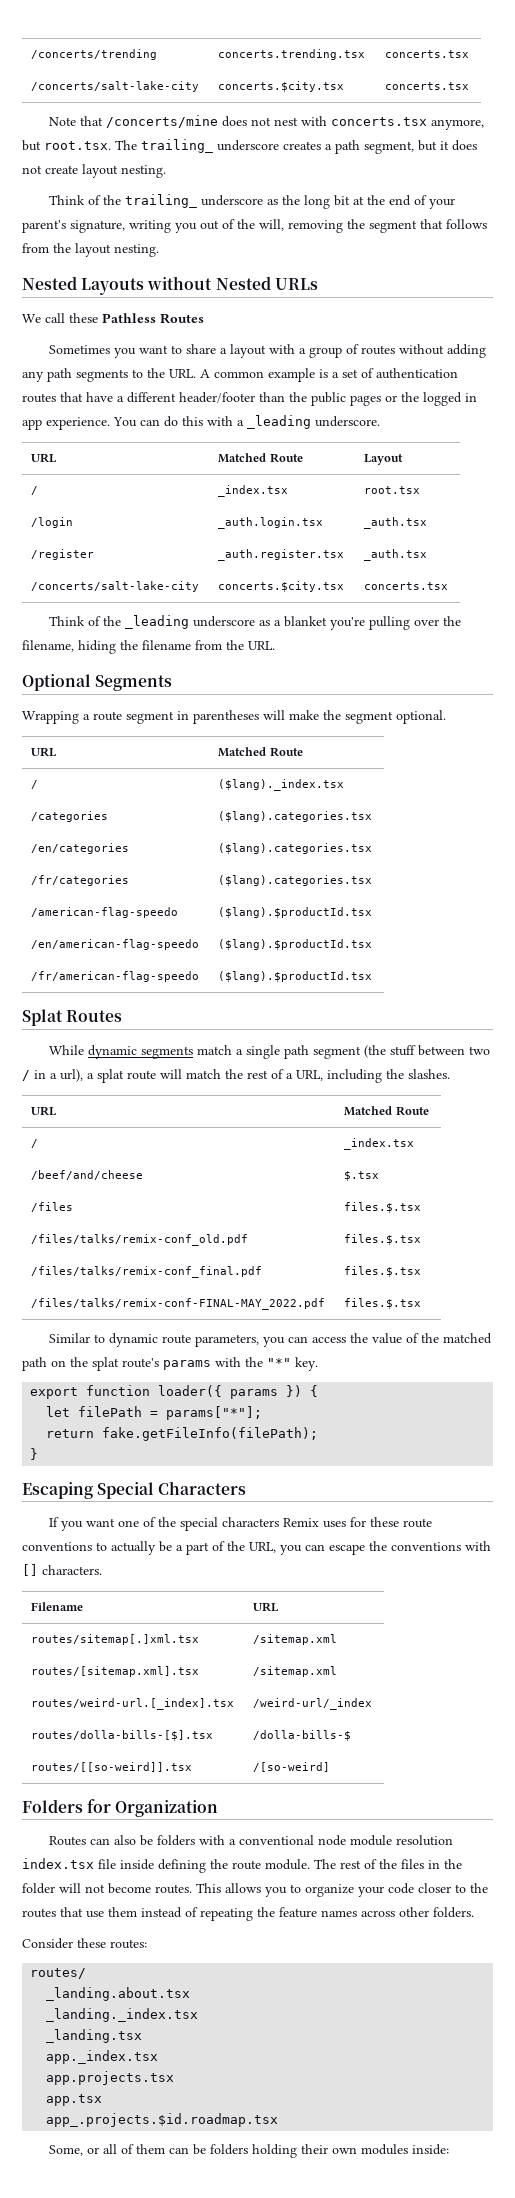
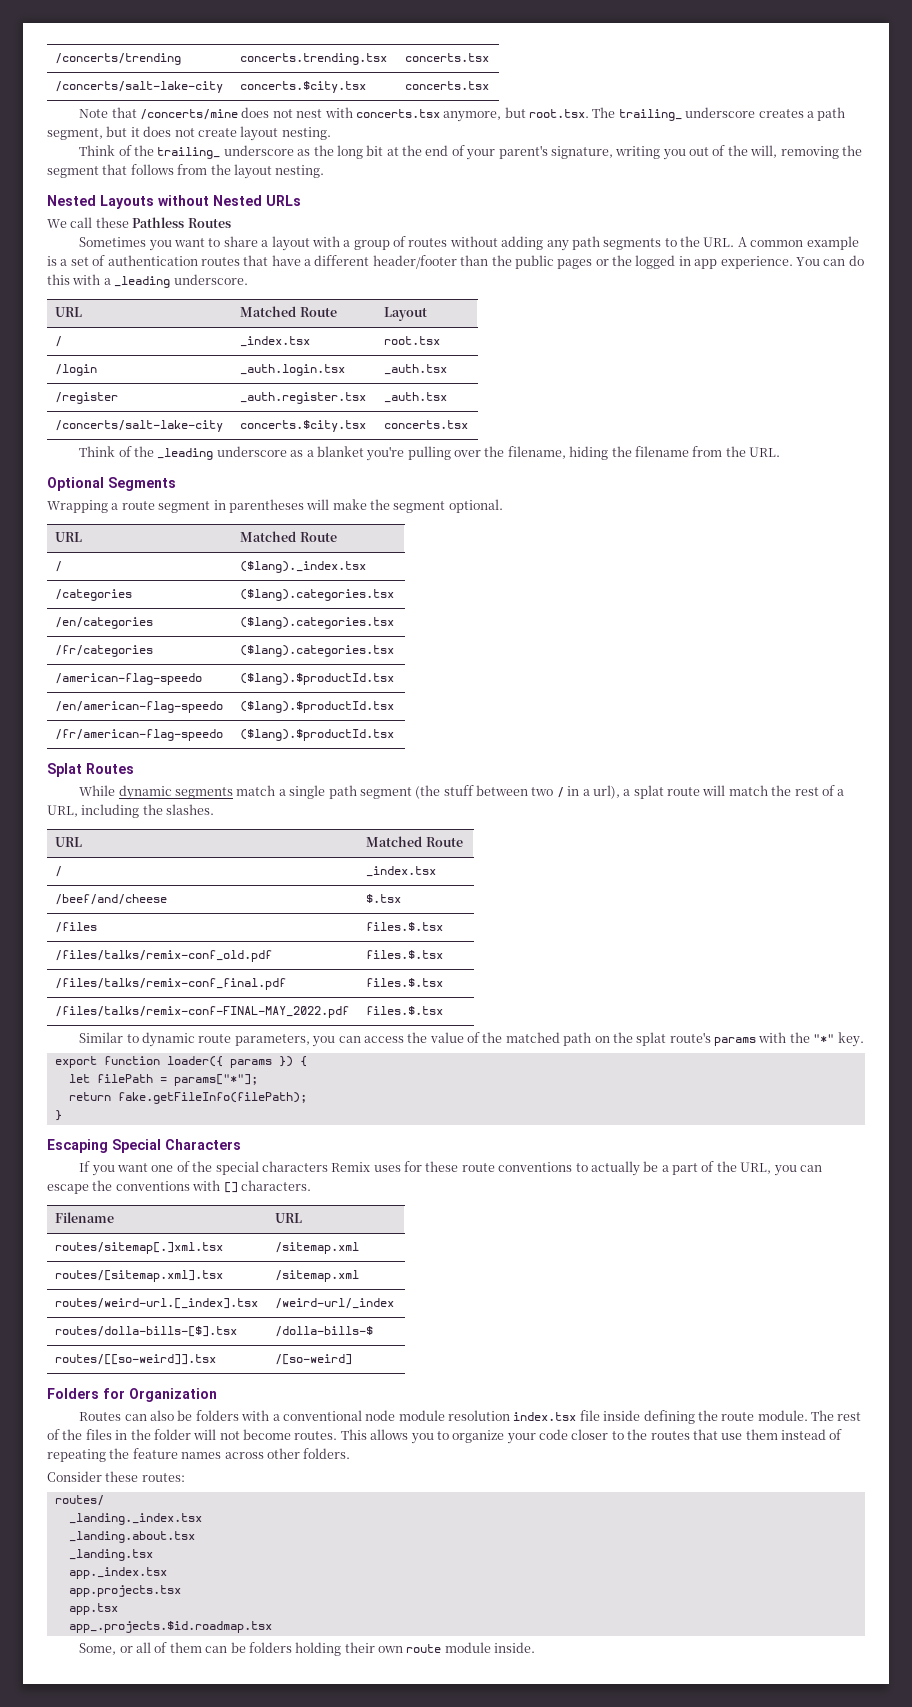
+ _landing._index.tsx
- _landing._index.tsx
- Some, or all of them can be folders holding their own modules inside:
+ Some, or all of them can be folders holding their own route module inside.

